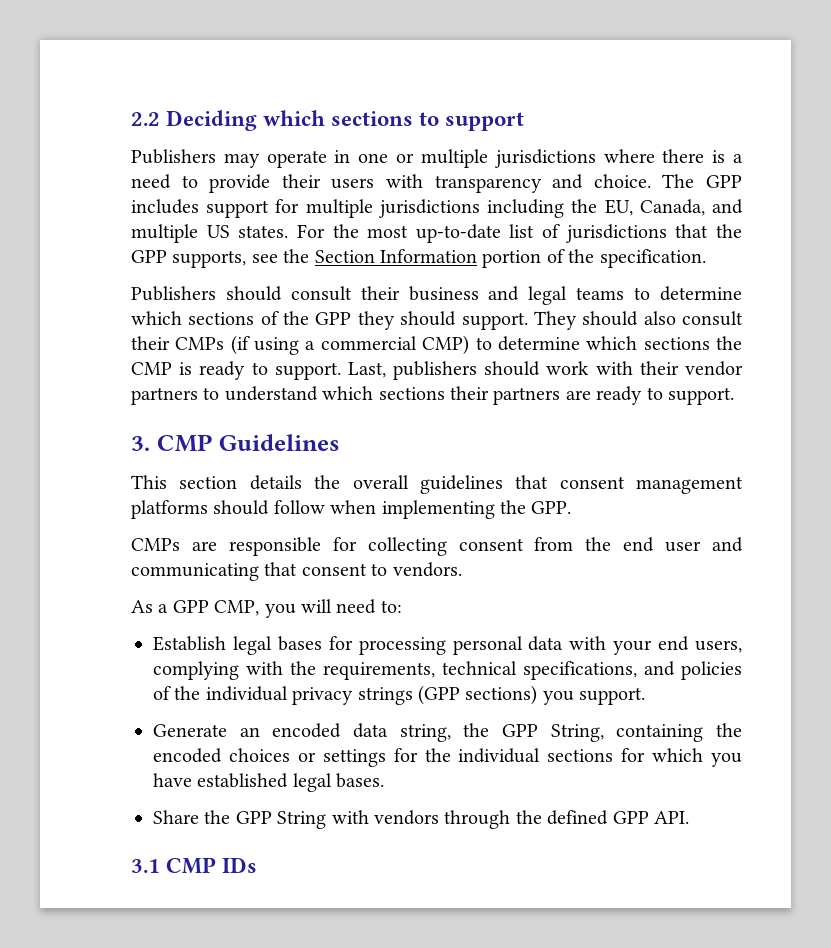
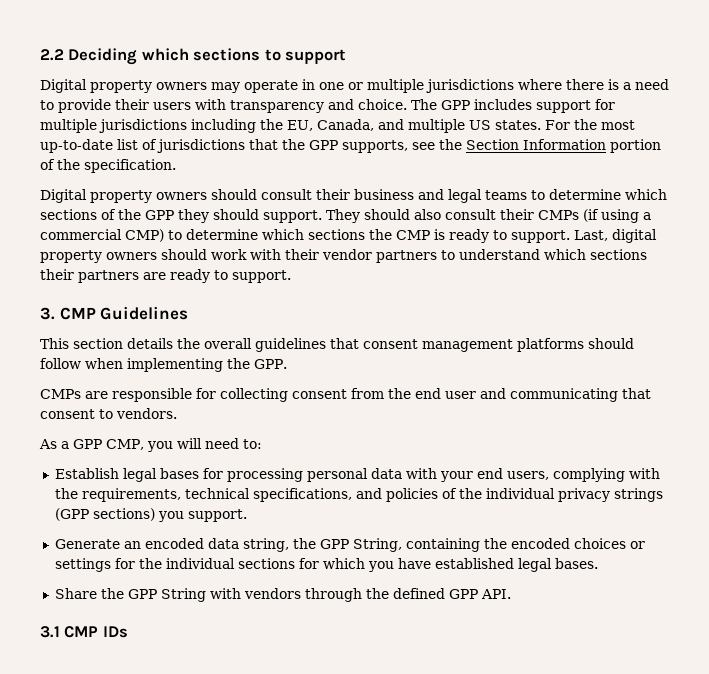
- Publishers may operate in one or multiple jurisdictions where there is a need to provide their users with transparency and choice.
+ Digital property owners may operate in one or multiple jurisdictions where there is a need to provide their users with transparency and choice.
- Publishers should consult their business and legal teams to determine which sections of the GPP they should support.
+ Digital property owners should consult their business and legal teams to determine which sections of the GPP they should support.
- Last, publishers should work with their vendor partners to understand which sections their partners are ready to support.
+ Last, digital property owners should work with their vendor partners to understand which sections their partners are ready to support.

